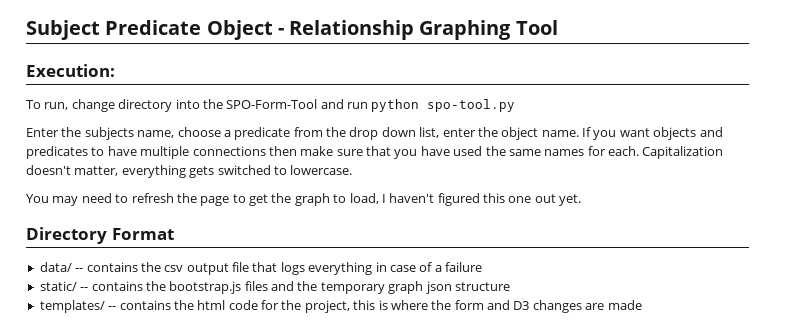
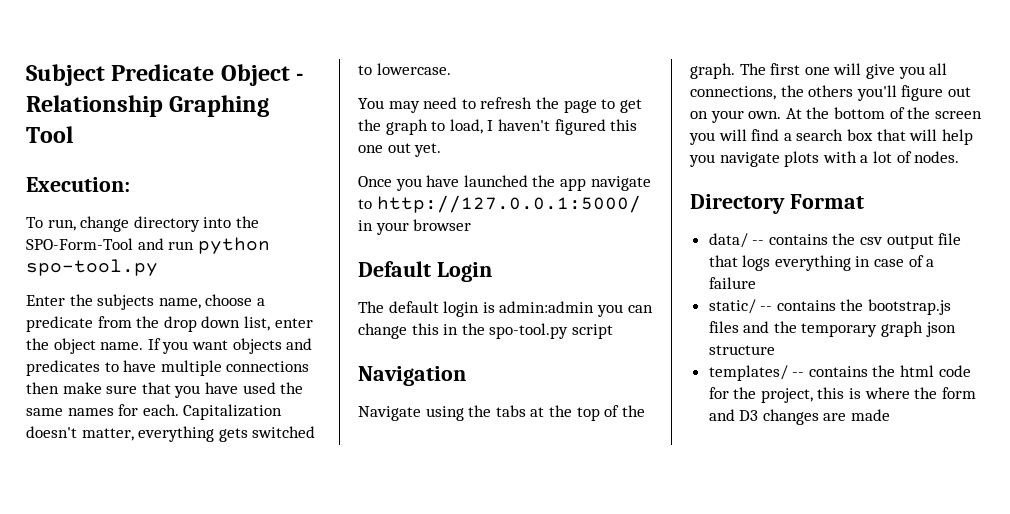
+ Once you have launched the app navigate to http://127.0.0.1:5000/ in your browser
+ Default Login
+ The default login is admin:admin you can change this in the spo-tool.py script
+ Navigation
+ Navigate using the tabs at the top of the graph. The first one will give you all connections, the others you'll figure out on your own. At the bottom of the screen you will find a search box that will help you navigate plots with a lot of nodes.

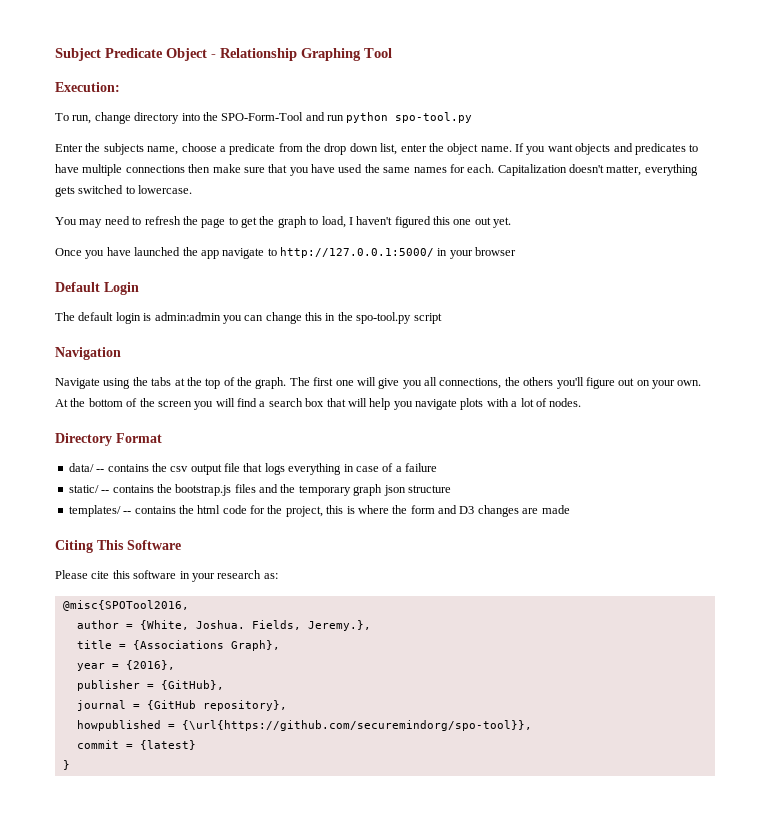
+ Citing This Software
+ Please cite this software in your research as:
+ @misc{SPOTool2016,
+ author = {White, Joshua. Fields, Jeremy.},
+ title = {Associations Graph},
+ year = {2016},
+ publisher = {GitHub},
+ journal = {GitHub repository},
+ howpublished = {\url{https://github.com/securemindorg/spo-tool}},
+ commit = {latest}
+ }

